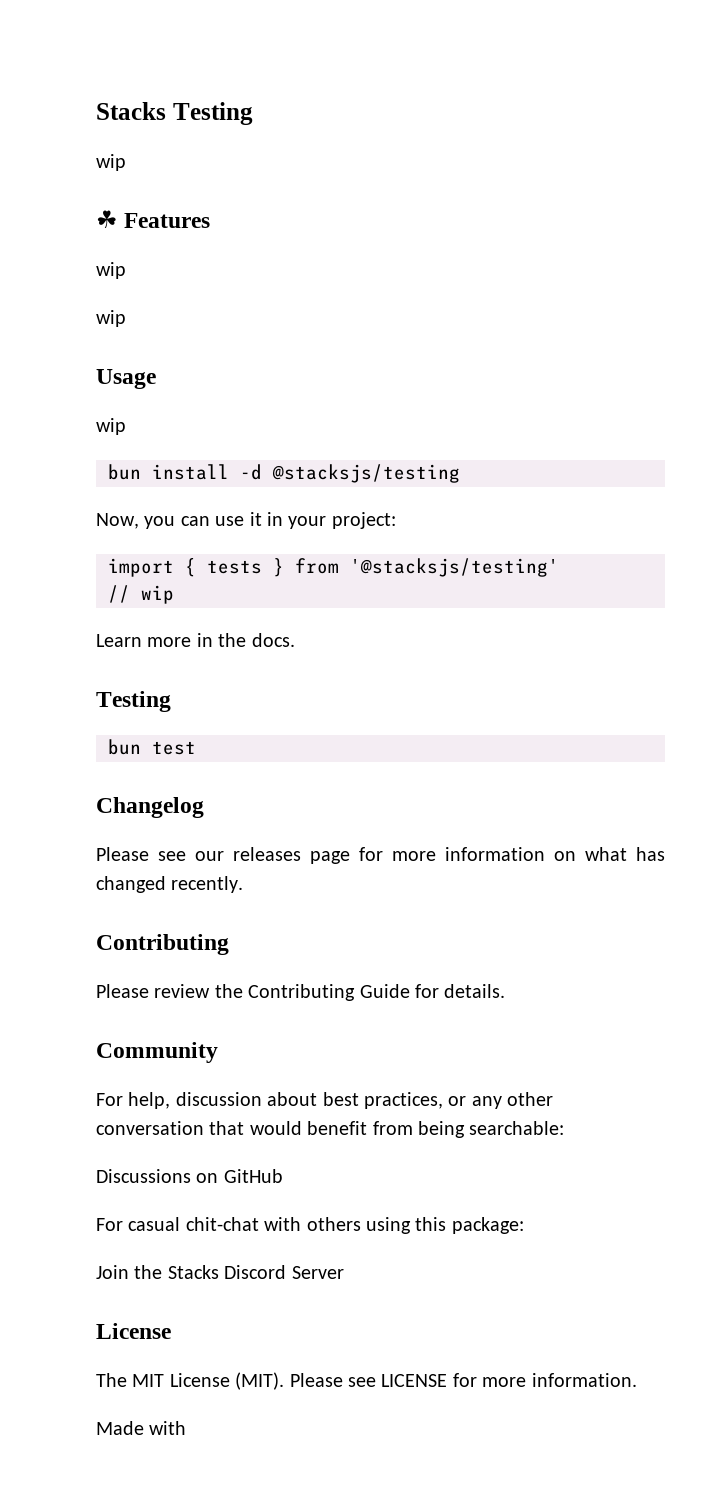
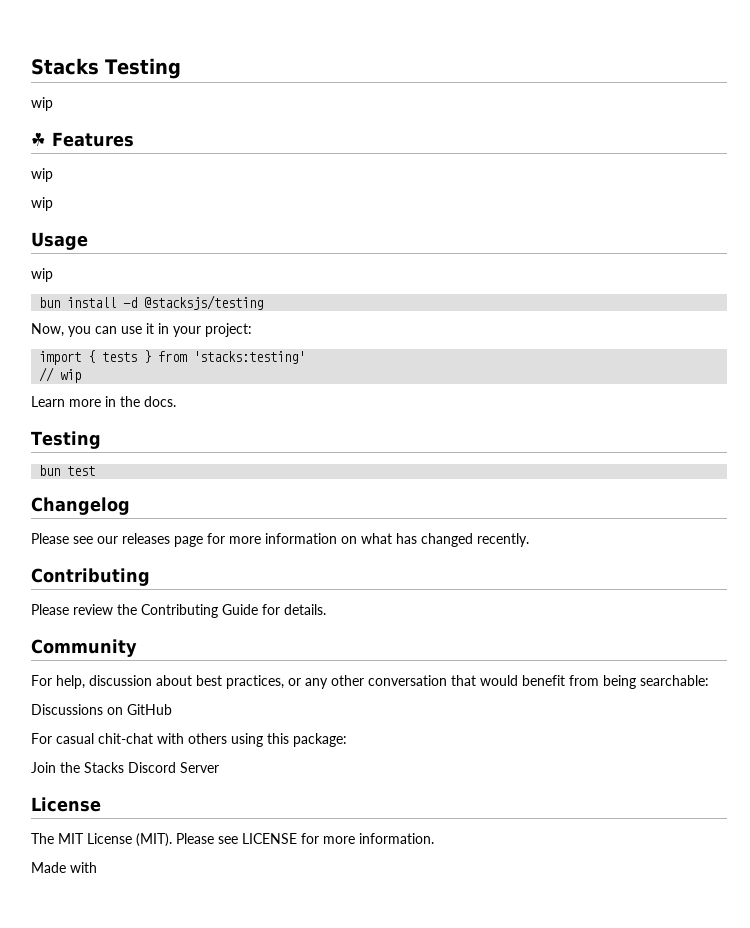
- import { tests } from '@stacksjs/testing'
+ import { tests } from 'stacks:testing'

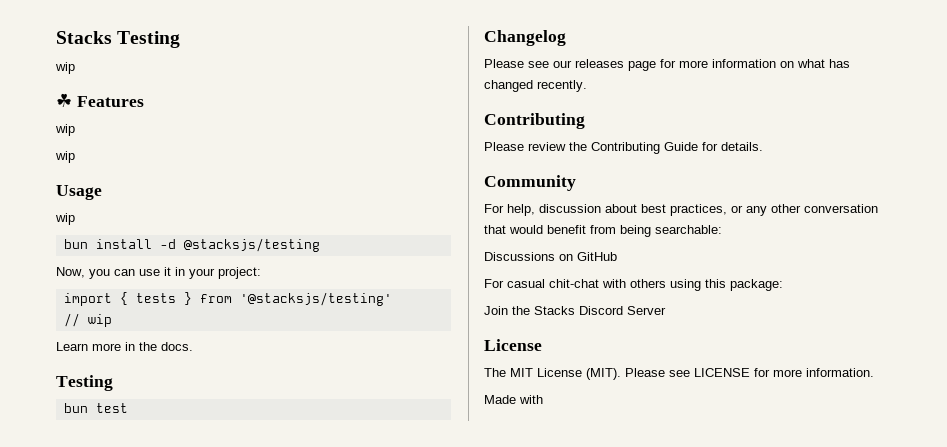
- import { tests } from 'stacks:testing'
+ import { tests } from '@stacksjs/testing'

